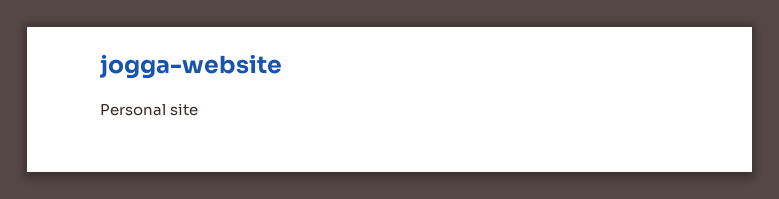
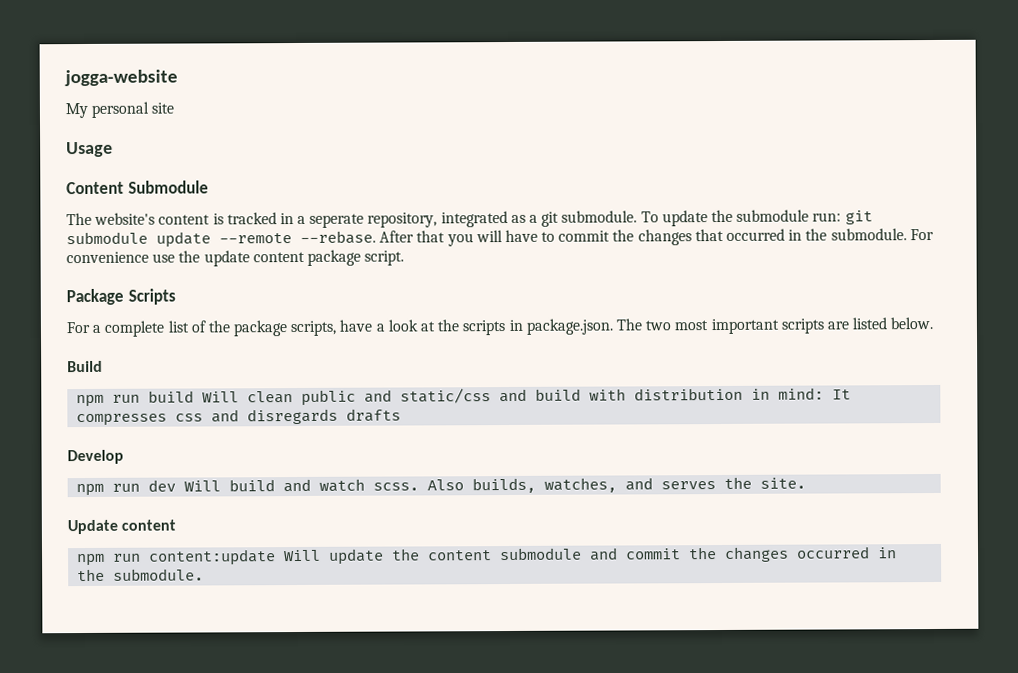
- Personal site
+ My personal site
+ Usage
+ Content Submodule
+ The website's content is tracked in a seperate repository, integrated as a git submodule. To update the submodule run: git submodule update --remote --rebase. After that you will have to commit the changes that occurred in the submodule. For convenience use the update content package script.
+ Package Scripts
+ For a complete list of the package scripts, have a look at the scripts in package.json. The two most important scripts are listed below.
+ Build
+ npm run build Will clean public and static/css and build with distribution in mind: It compresses css and disregards drafts
+ Develop
+ npm run dev Will build and watch scss. Also builds, watches, and serves the site.
+ Update content
+ npm run content:update Will update the content submodule and commit the changes occurred in the submodule.

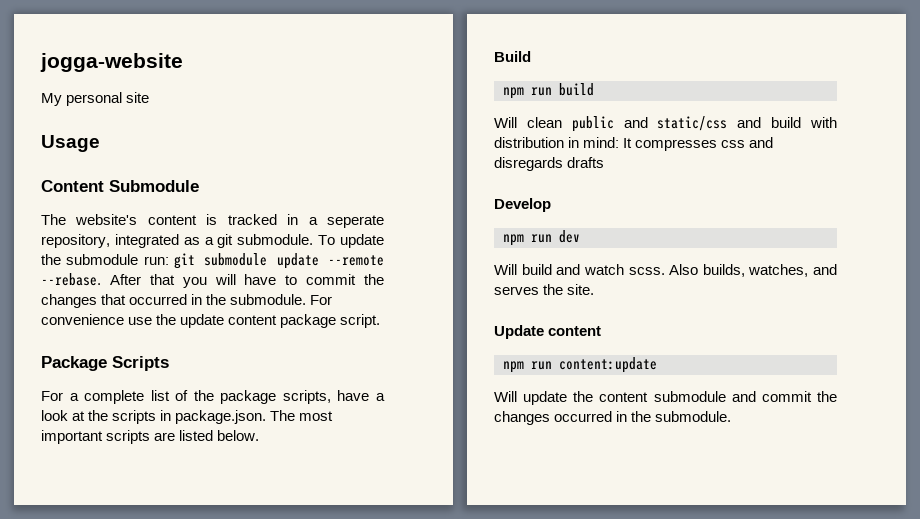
- For a complete list of the package scripts, have a look at the scripts in package.json. The two most important scripts are listed below.
+ For a complete list of the package scripts, have a look at the scripts in package.json. The most important scripts are listed below.
- npm run build Will clean public and static/css and build with distribution in mind: It compresses css and disregards drafts
+ npm run build
+ Will clean public and static/css and build with distribution in mind: It compresses css and disregards drafts
- npm run dev Will build and watch scss.
+ npm run dev
+ Will build and watch scss.
- npm run content:update Will update the content submodule and commit the changes occurred in the submodule.
+ npm run content:update
+ Will update the content submodule and commit the changes occurred in the submodule.

